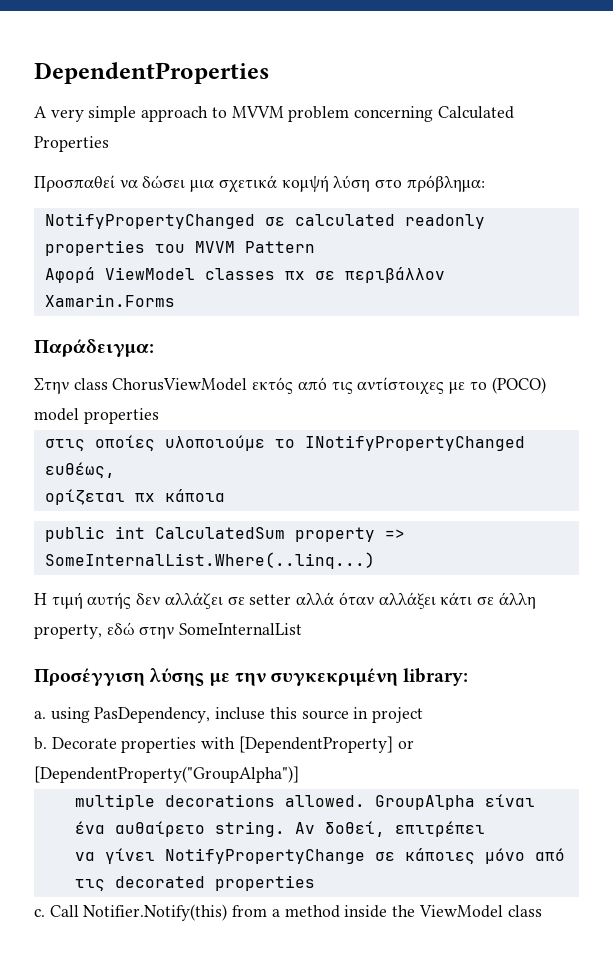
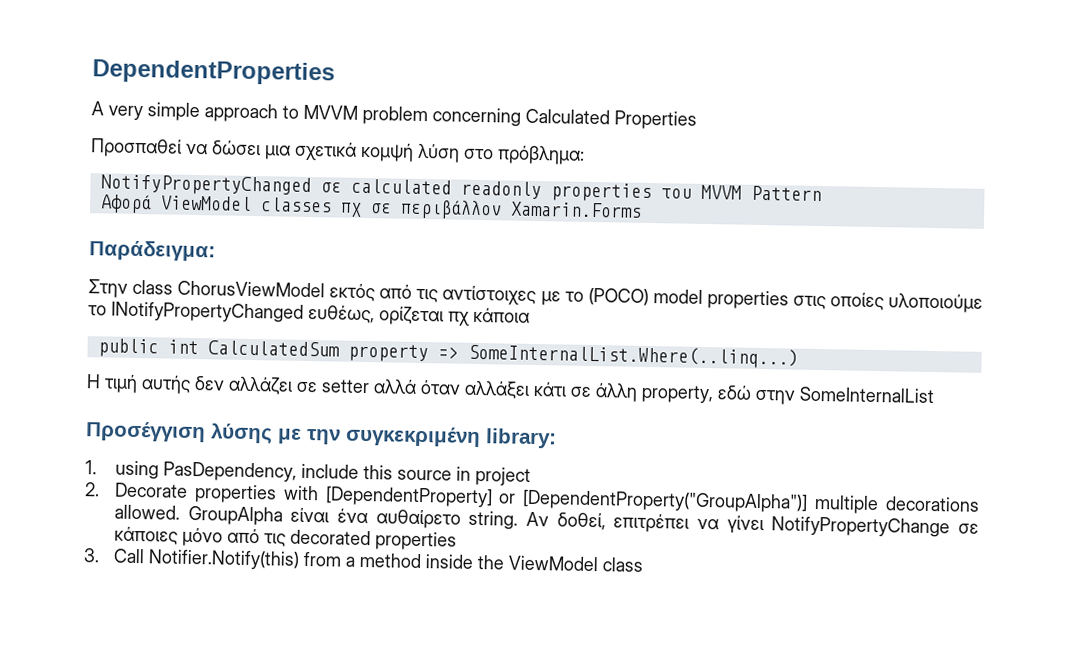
- Στην class ChorusViewModel εκτός από τις αντίστοιχες με το (POCO) model properties
- στις οποίες υλοποιούμε το INotifyPropertyChanged ευθέως,
- ορίζεται πχ κάποια
+ Στην class ChorusViewModel εκτός από τις αντίστοιχες με το (POCO) model properties στις οποίες υλοποιούμε το INotifyPropertyChanged ευθέως, ορίζεται πχ κάποια
- a. using PasDependency, incluse this source in project
+ 1. using PasDependency, include this source in project
- b. Decorate properties with [DependentProperty] or [DependentProperty("GroupAlpha")]
- multiple decorations allowed.
+ 2. Decorate properties with [DependentProperty] or [DependentProperty("GroupAlpha")] multiple decorations allowed.
- Αν δοθεί, επιτρέπει
- να γίνει NotifyPropertyChange σε κάποιες μόνο από τις decorated properties
+ Αν δοθεί, επιτρέπει να γίνει NotifyPropertyChange σε κάποιες μόνο από τις decorated properties
- c. Call Notifier.Notify(this) from a method inside the ViewModel class
+ 3. Call Notifier.Notify(this) from a method inside the ViewModel class

